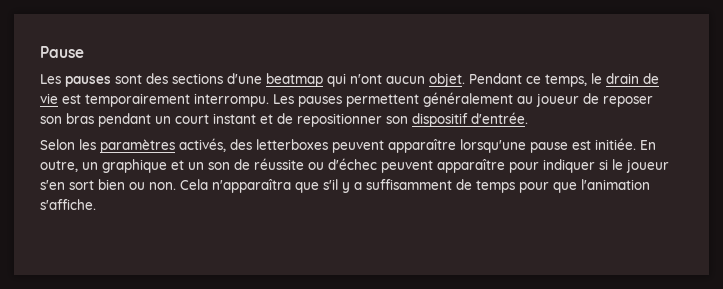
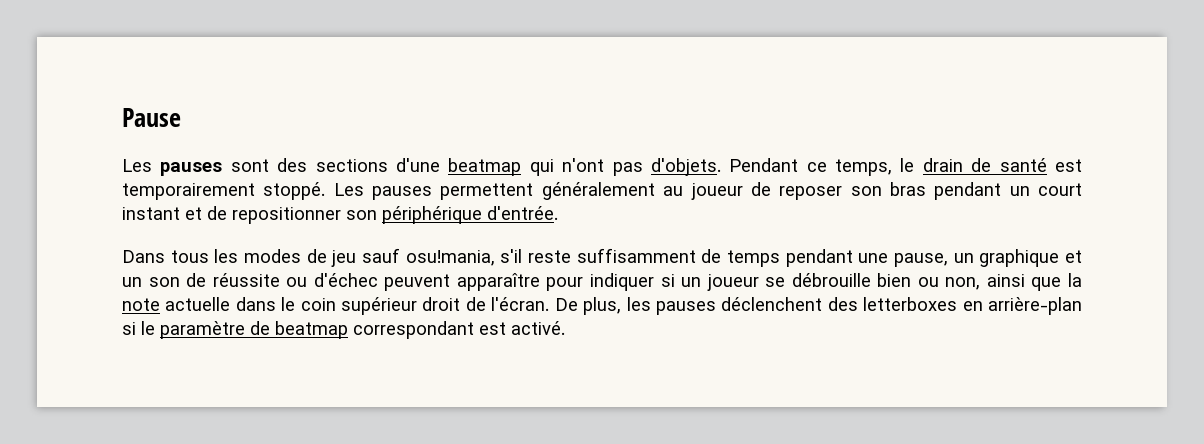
- Les pauses sont des sections d'une beatmap qui n'ont aucun objet.
+ Les pauses sont des sections d'une beatmap qui n'ont pas d'objets.
- Pendant ce temps, le drain de vie est temporairement interrompu.
+ Pendant ce temps, le drain de santé est temporairement stoppé.
- Les pauses permettent généralement au joueur de reposer son bras pendant un court instant et de repositionner son dispositif d'entrée.
+ Les pauses permettent généralement au joueur de reposer son bras pendant un court instant et de repositionner son périphérique d'entrée.
- Selon les paramètres activés, des letterboxes peuvent apparaître lorsqu'une pause est initiée. En outre, un graphique et un son de réussite ou d'échec peuvent apparaître pour indiquer si le joueur s'en sort bien ou non. Cela n'apparaîtra que s'il y a suffisamment de temps pour que l'animation s'affiche.
+ Dans tous les modes de jeu sauf osu!mania, s'il reste suffisamment de temps pendant une pause, un graphique et un son de réussite ou d'échec peuvent apparaître pour indiquer si un joueur se débrouille bien ou non, ainsi que la note actuelle dans le coin supérieur droit de l'écran. De plus, les pauses déclenchent des letterboxes en arrière-plan si le paramètre de beatmap correspondant est activé.

